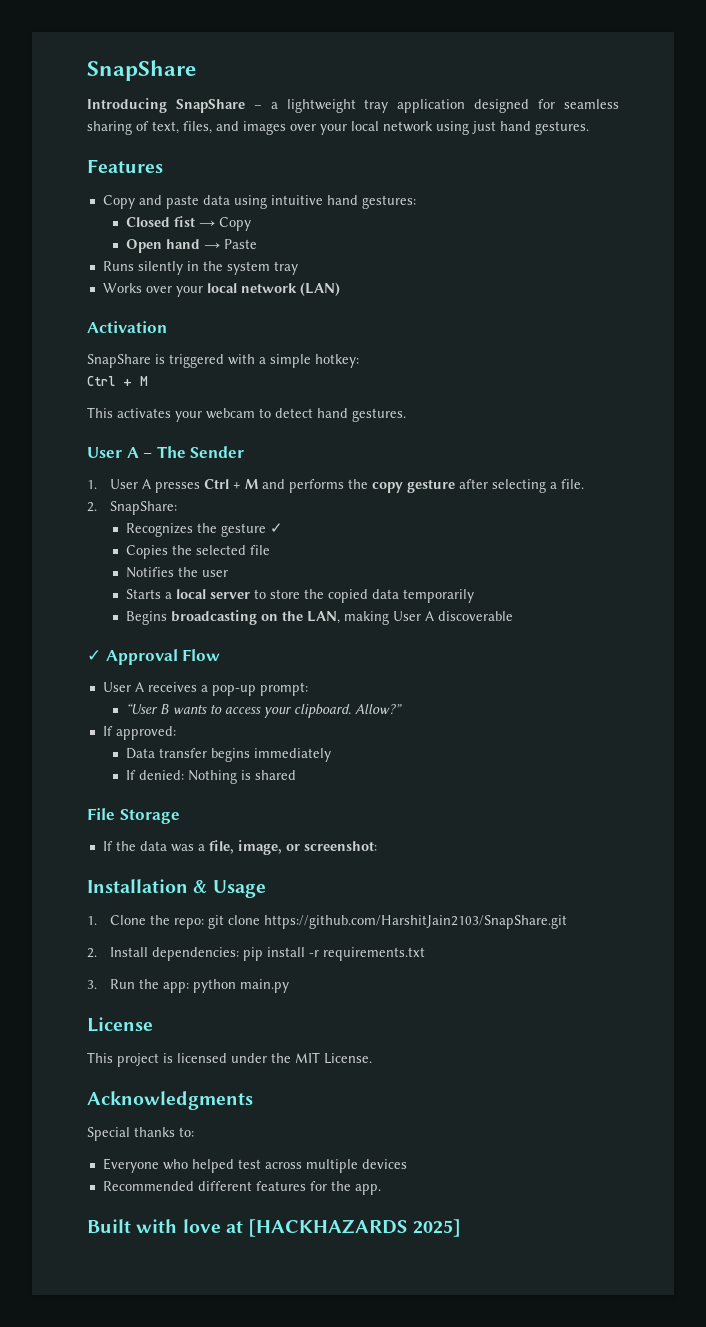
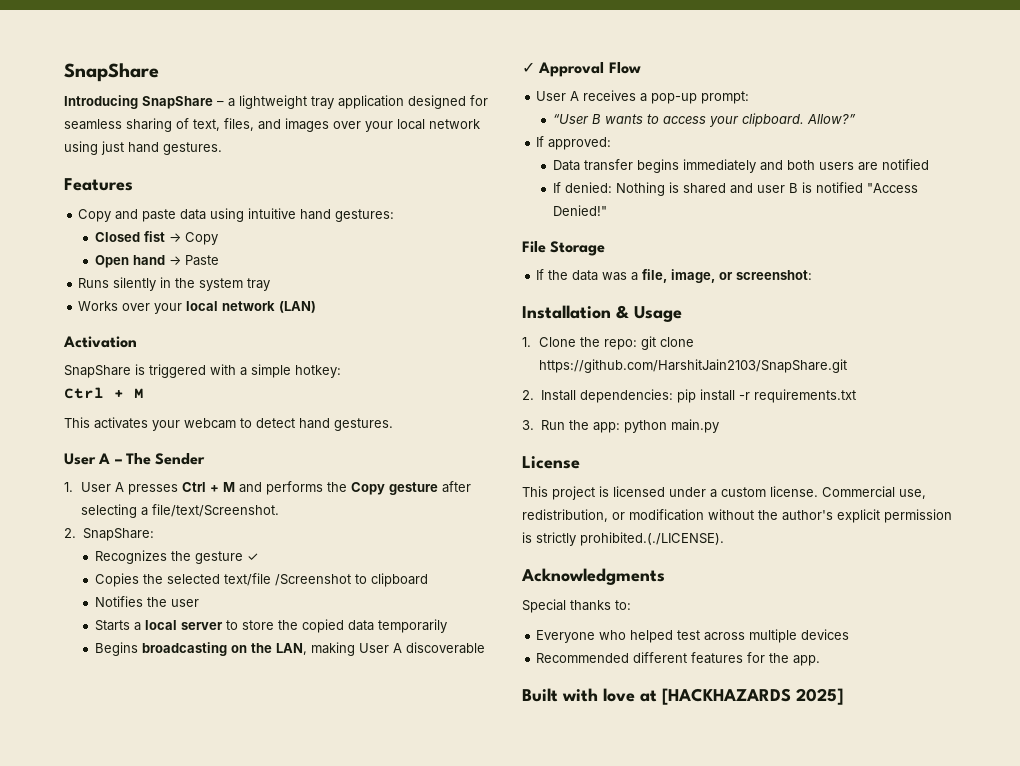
- 1. User A presses Ctrl + M and performs the copy gesture after selecting a file.
+ 1. User A presses Ctrl + M and performs the Copy gesture after selecting a file/text/Screenshot.
- Copies the selected file
+ Copies the selected text/file /Screenshot to clipboard
- Data transfer begins immediately
+ Data transfer begins immediately and both users are notified
- If denied: Nothing is shared
+ If denied: Nothing is shared and user B is notified "Access Denied!"
- This project is licensed under the MIT License.
+ This project is licensed under a custom license. Commercial use, redistribution, or modification without the author's explicit permission is strictly prohibited.(./LICENSE).

